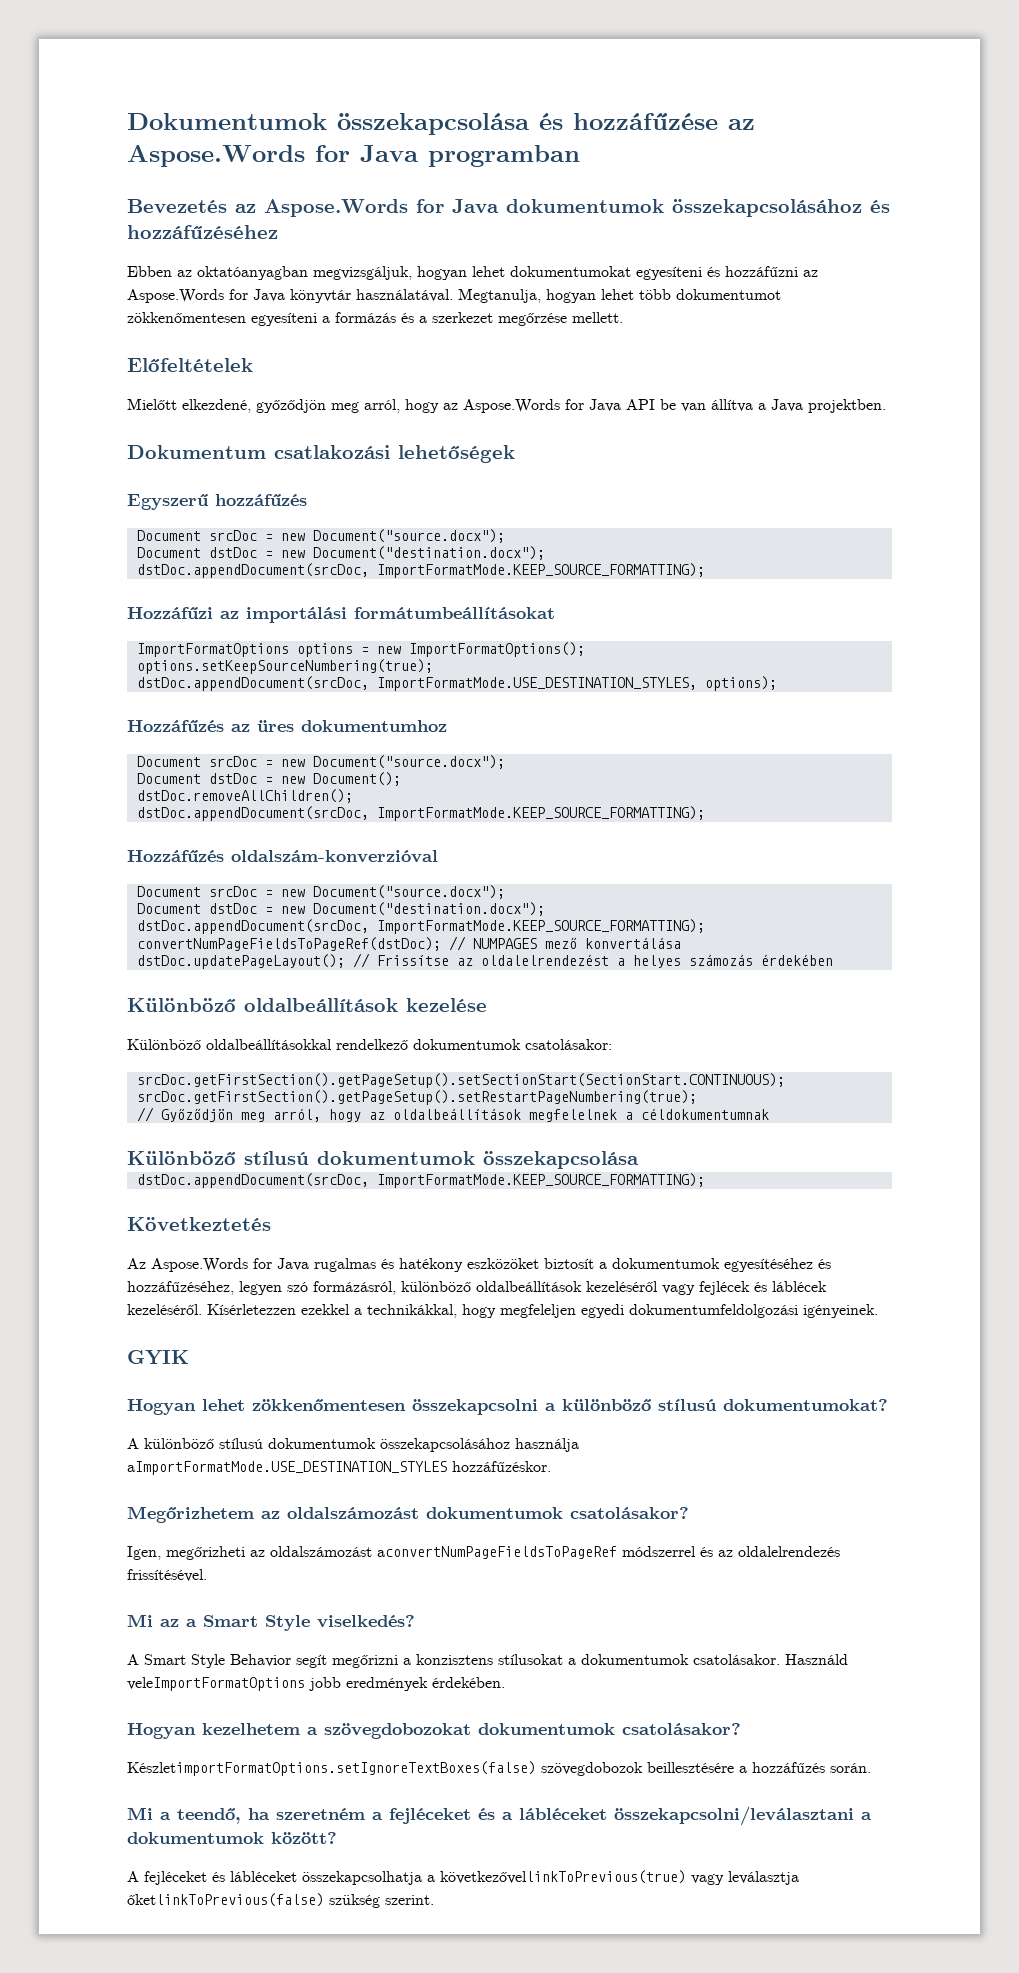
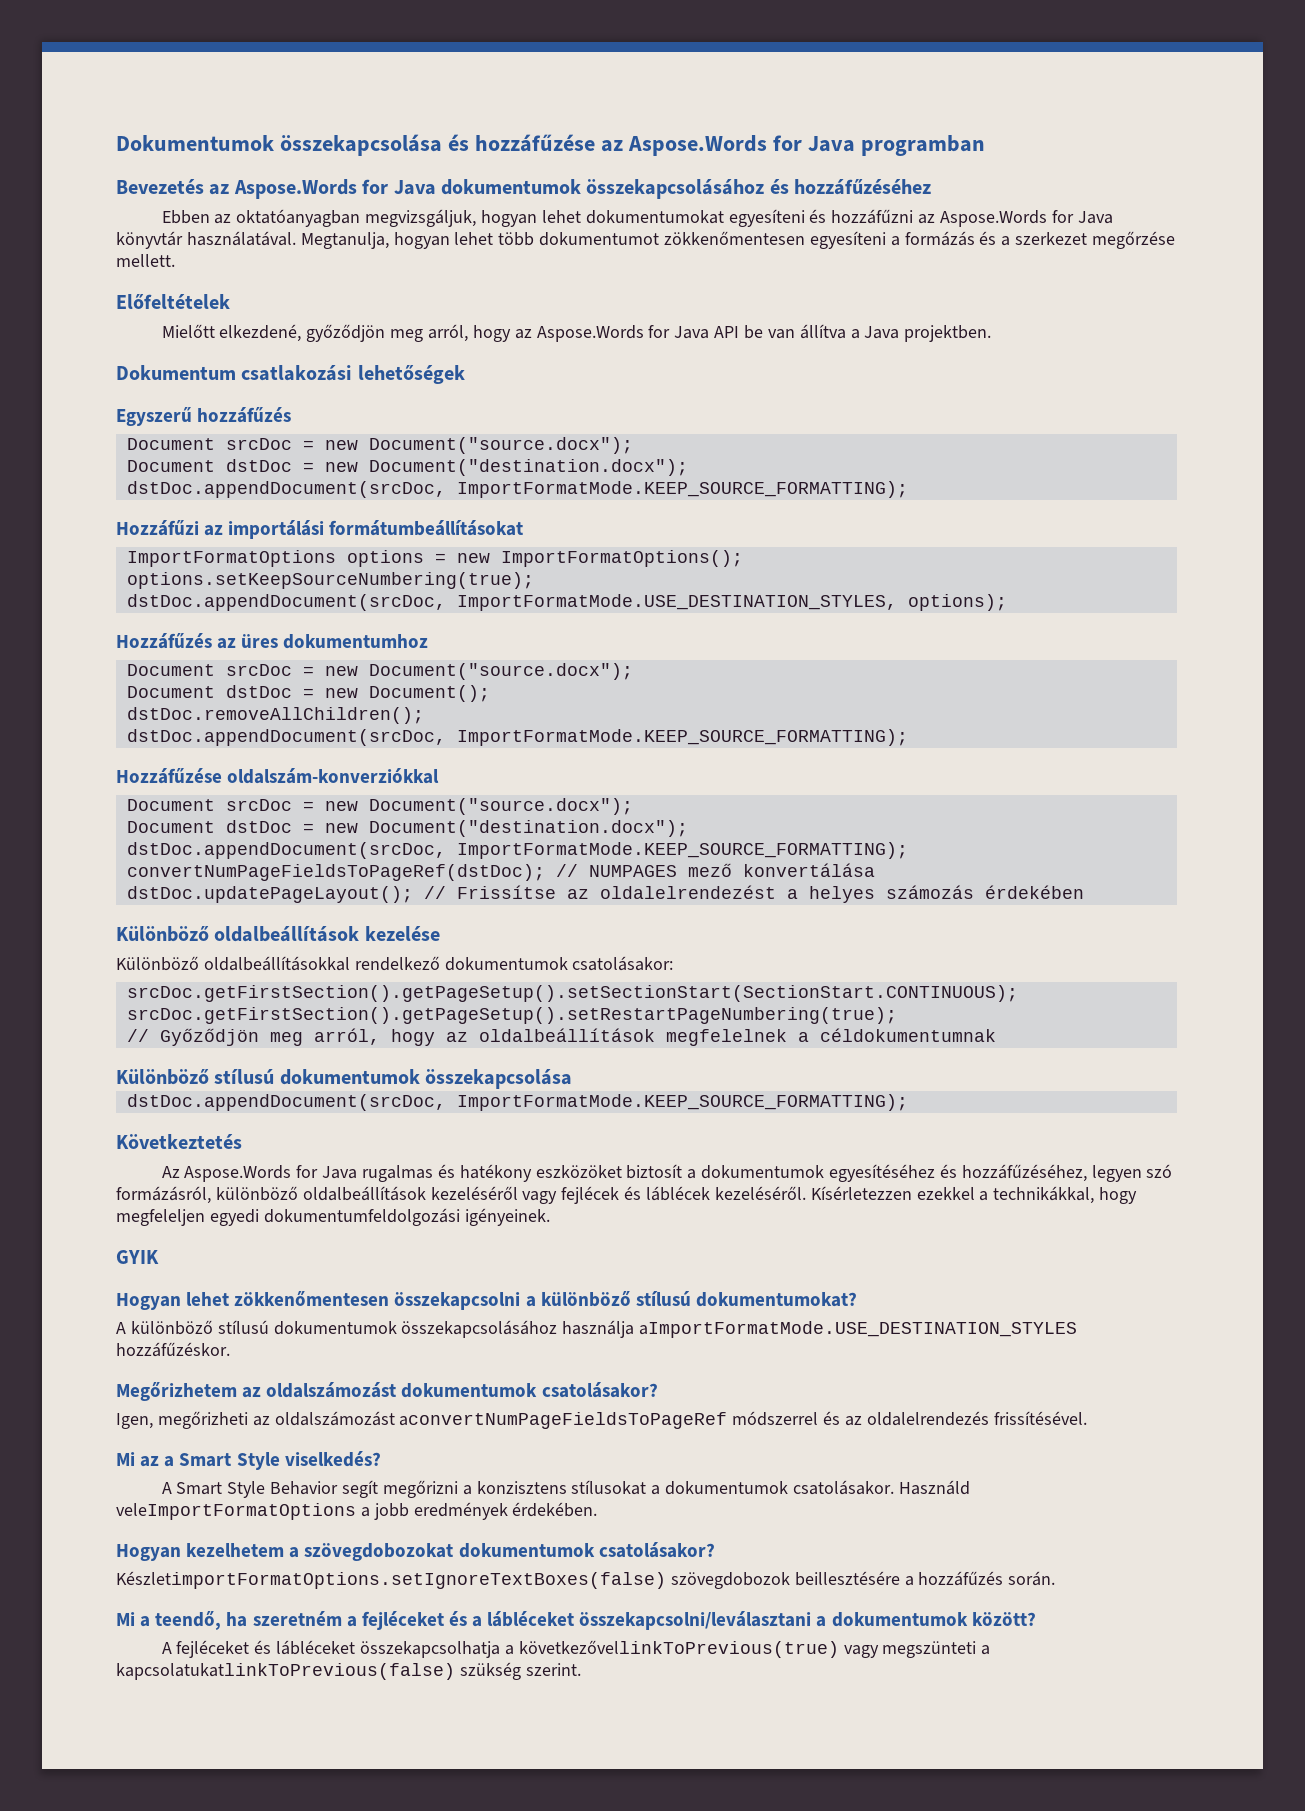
- Hozzáfűzés oldalszám-konverzióval
+ Hozzáfűzése oldalszám-konverziókkal
- Használd veleImportFormatOptions jobb eredmények érdekében.
+ Használd veleImportFormatOptions a jobb eredmények érdekében.
- A fejléceket és lábléceket összekapcsolhatja a következővellinkToPrevious(true) vagy leválasztja őketlinkToPrevious(false) szükség szerint.
+ A fejléceket és lábléceket összekapcsolhatja a következővellinkToPrevious(true) vagy megszünteti a kapcsolatukatlinkToPrevious(false) szükség szerint.

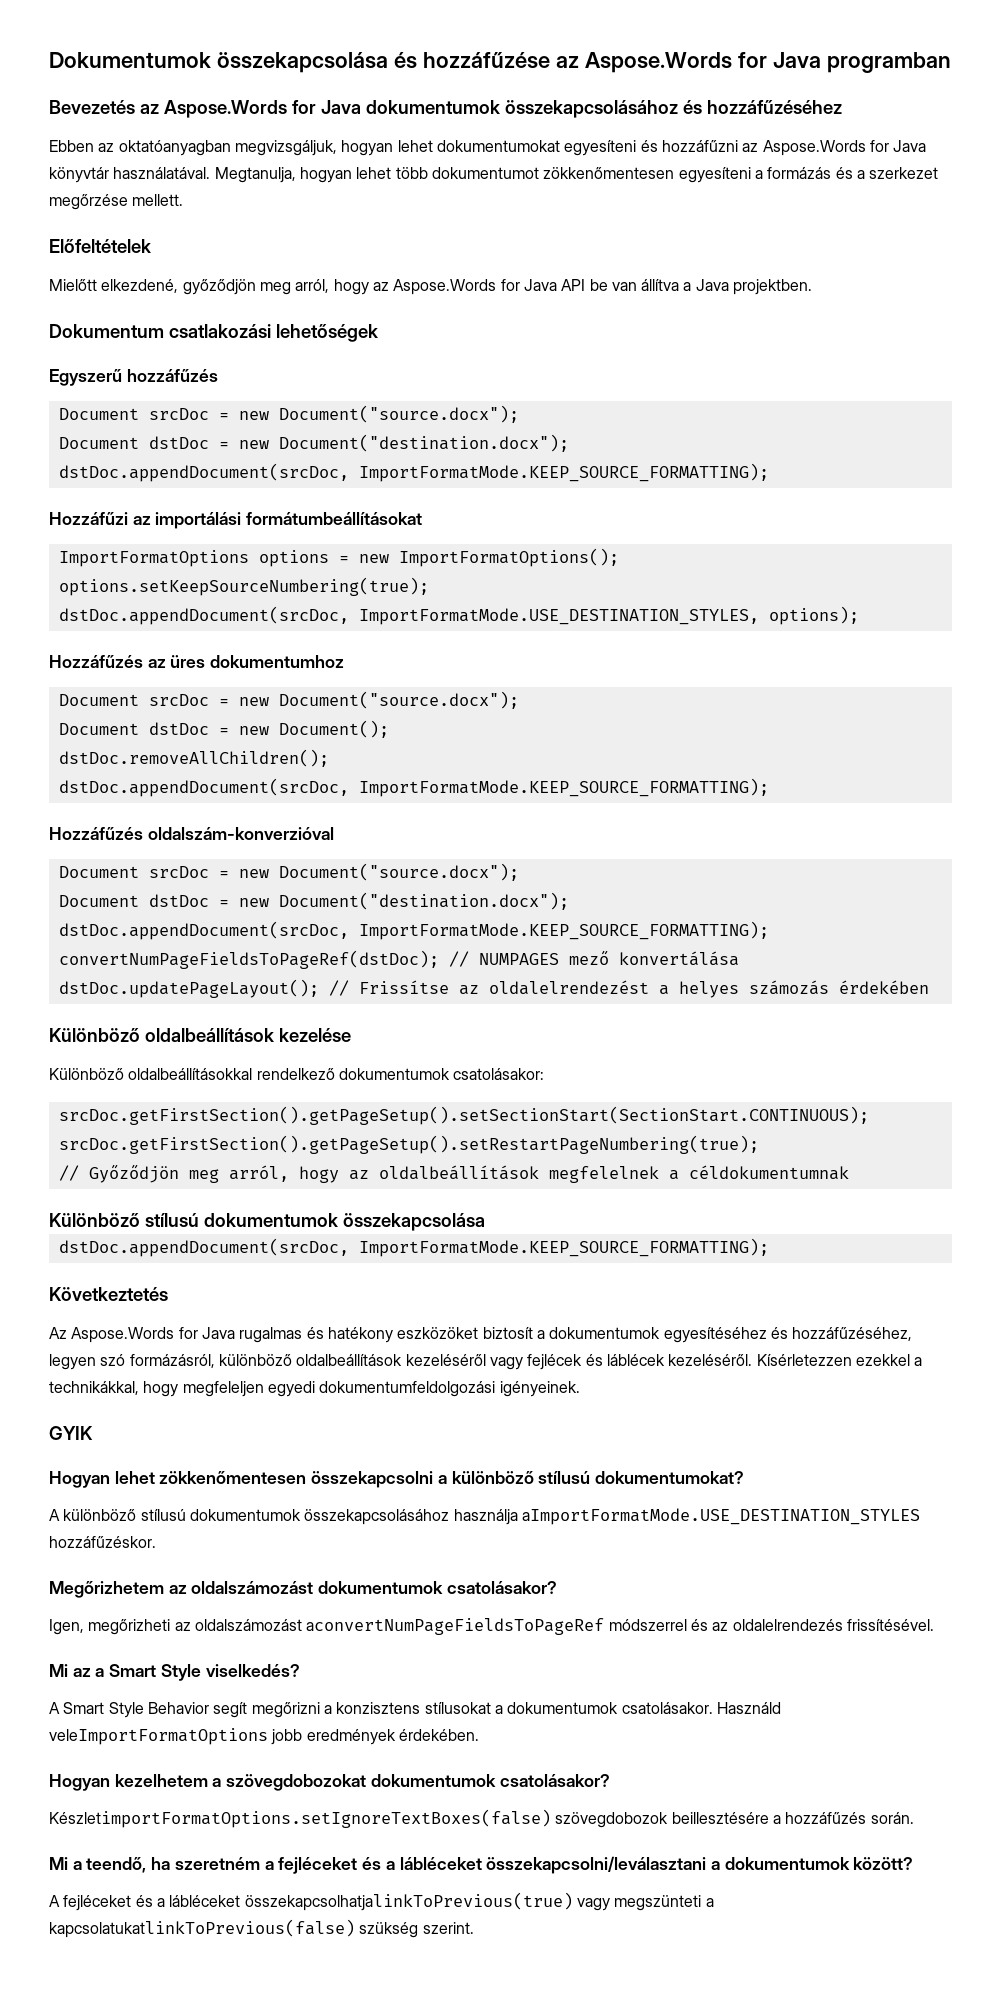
- Hozzáfűzése oldalszám-konverziókkal
+ Hozzáfűzés oldalszám-konverzióval
- Használd veleImportFormatOptions a jobb eredmények érdekében.
+ Használd veleImportFormatOptions jobb eredmények érdekében.
- A fejléceket és lábléceket összekapcsolhatja a következővellinkToPrevious(true) vagy megszünteti a kapcsolatukatlinkToPrevious(false) szükség szerint.
+ A fejléceket és a lábléceket összekapcsolhatjalinkToPrevious(true) vagy megszünteti a kapcsolatukatlinkToPrevious(false) szükség szerint.

